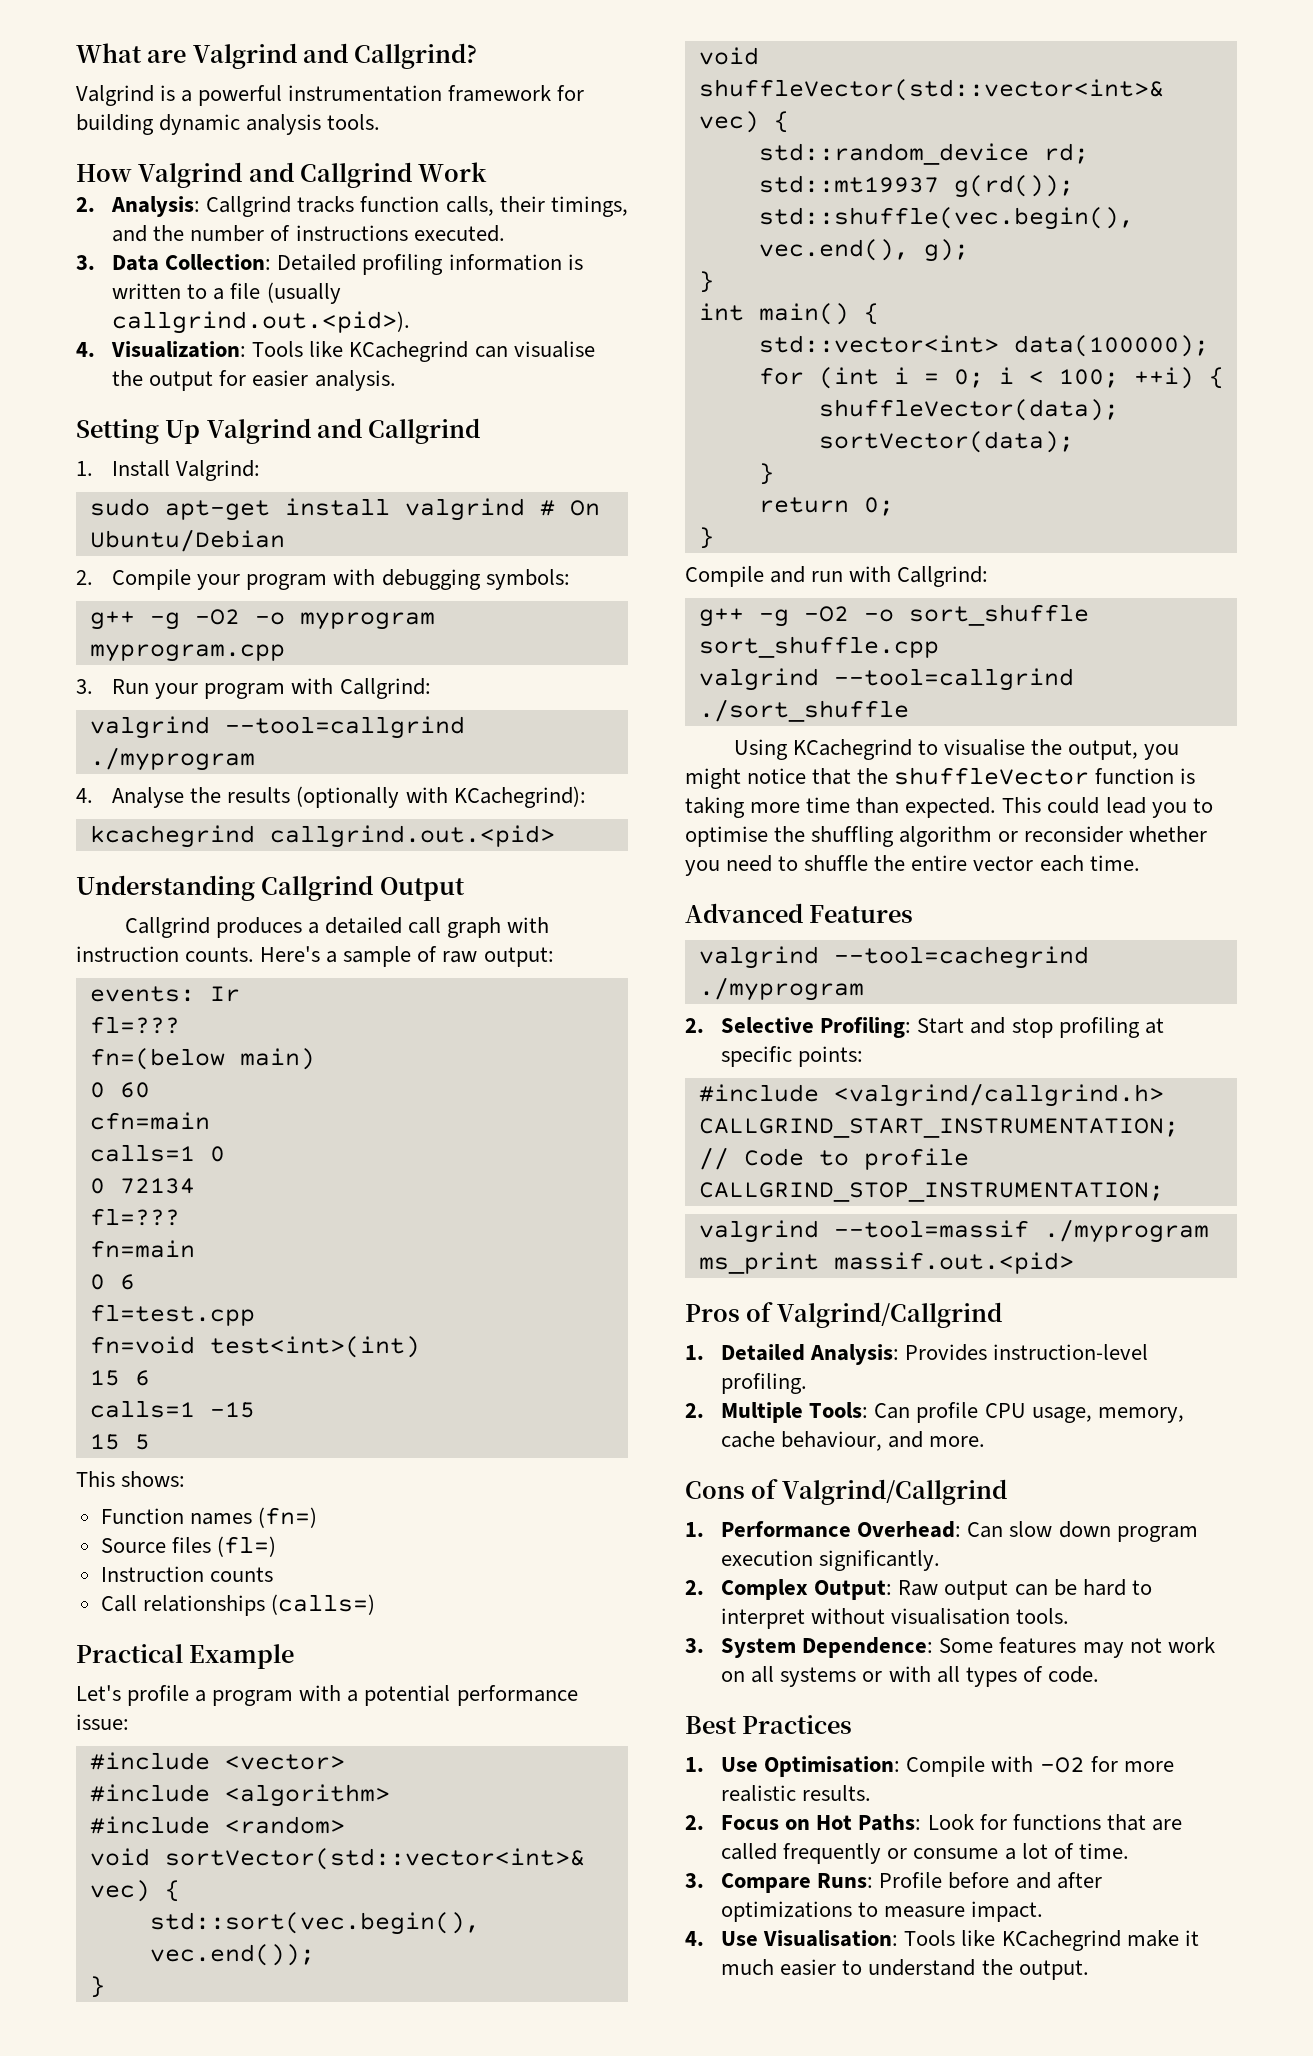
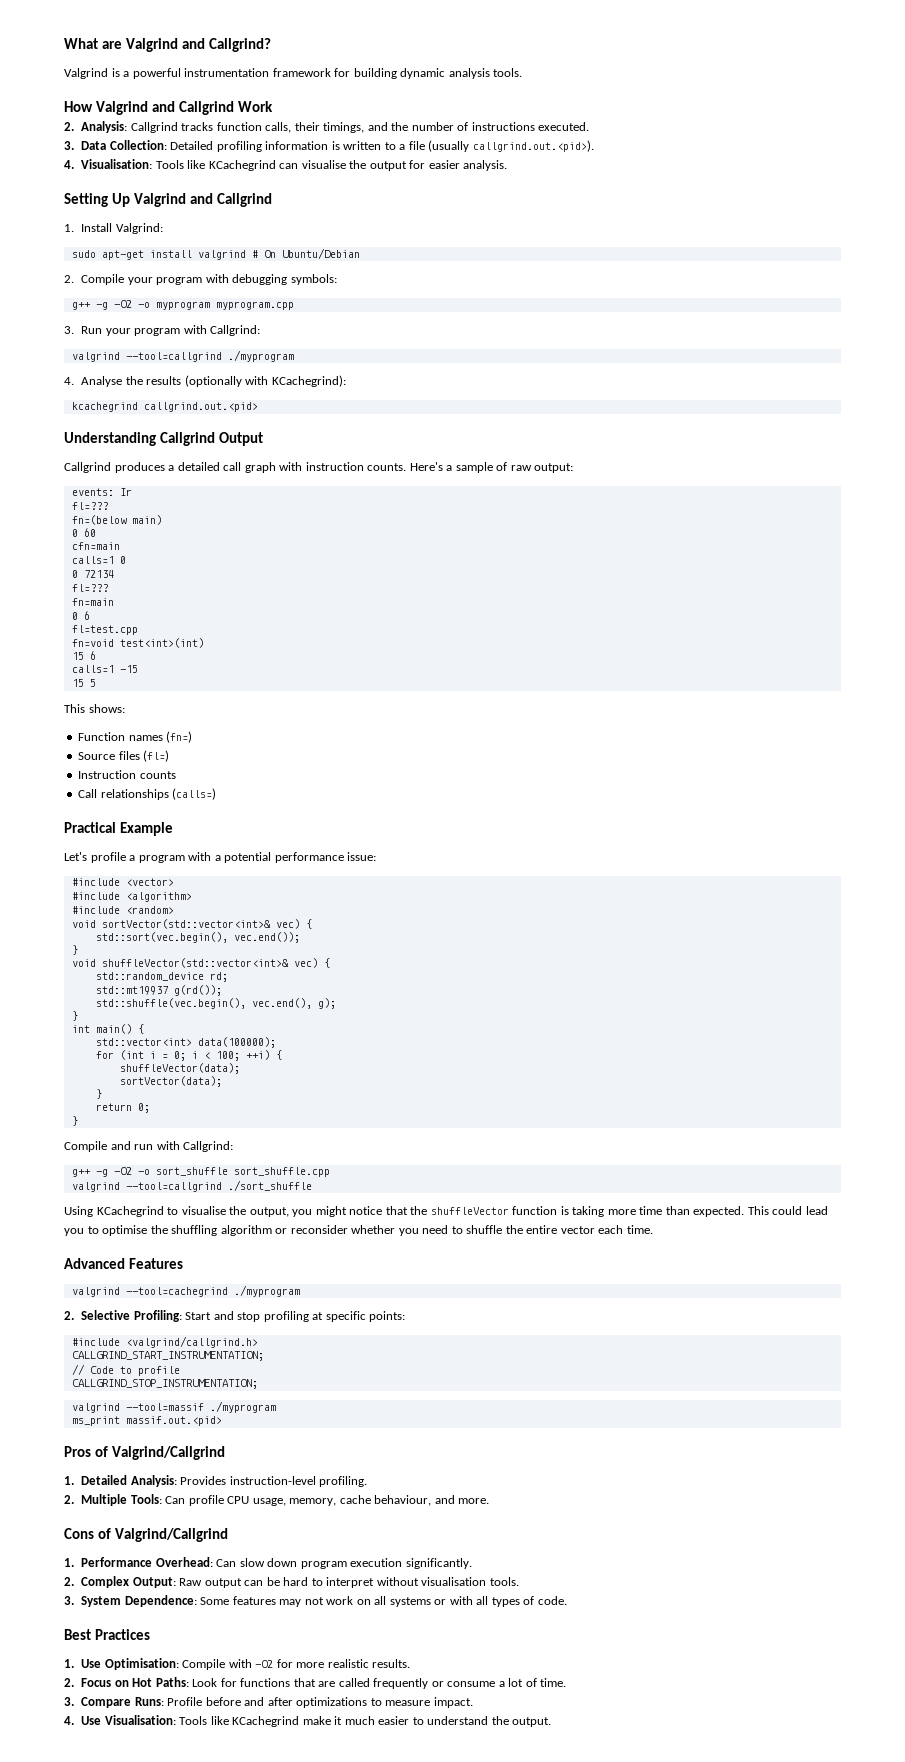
- 4. Visualization: Tools like KCachegrind can visualise the output for easier analysis.
+ 4. Visualisation: Tools like KCachegrind can visualise the output for easier analysis.

